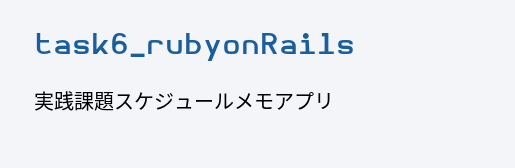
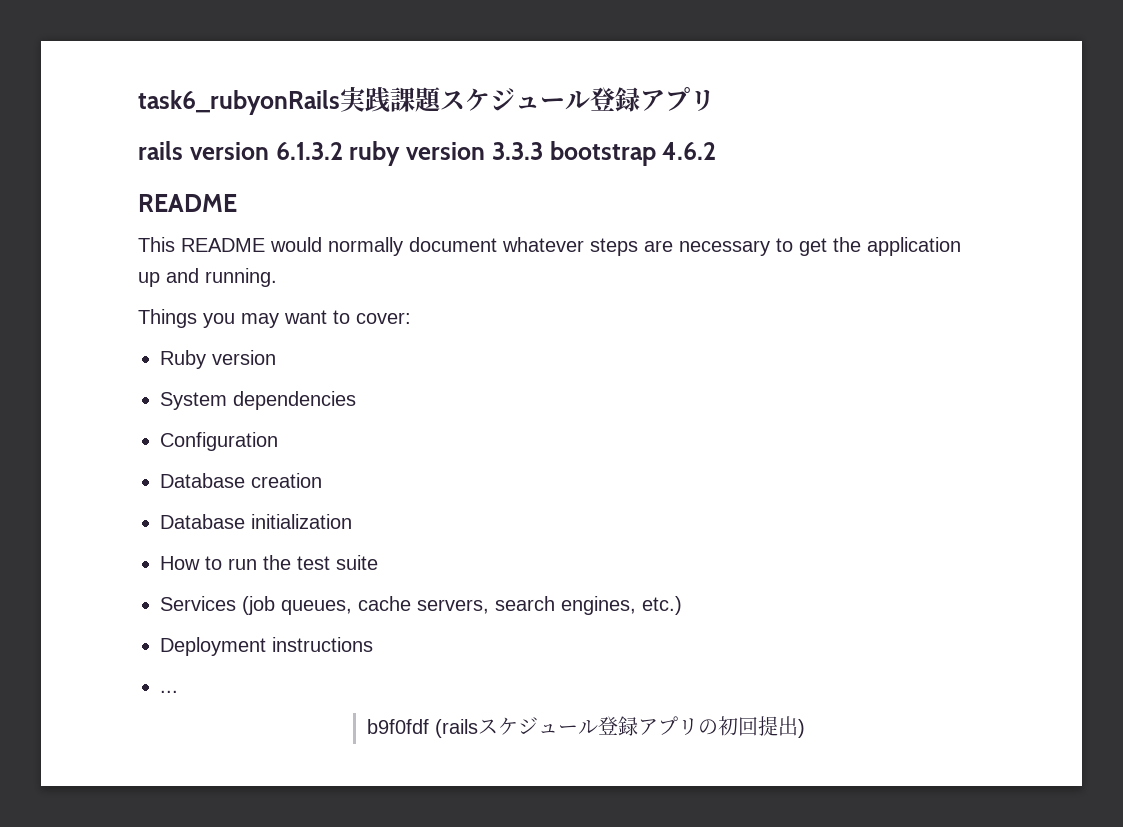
- task6_rubyonRails
- 実践課題スケジュールメモアプリ
+ task6_rubyonRails実践課題スケジュール登録アプリ
+ rails version 6.1.3.2 ruby version 3.3.3 bootstrap 4.6.2
+ README
+ This README would normally document whatever steps are necessary to get the application up and running.
+ Things you may want to cover:
+ Ruby version
+ System dependencies
+ Configuration
+ Database creation
+ Database initialization
+ How to run the test suite
+ Services (job queues, cache servers, search engines, etc.)
+ Deployment instructions
+ ...
+ b9f0fdf (railsスケジュール登録アプリの初回提出)

